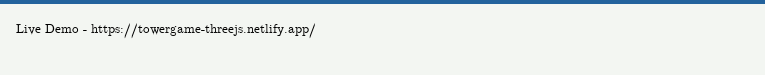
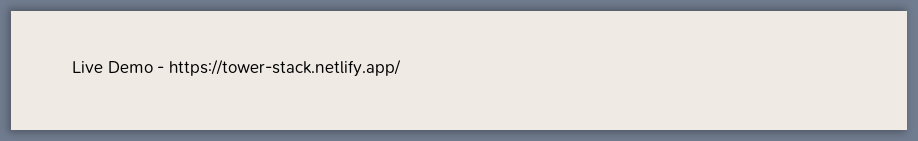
- Live Demo - https://towergame-threejs.netlify.app/
+ Live Demo - https://tower-stack.netlify.app/

